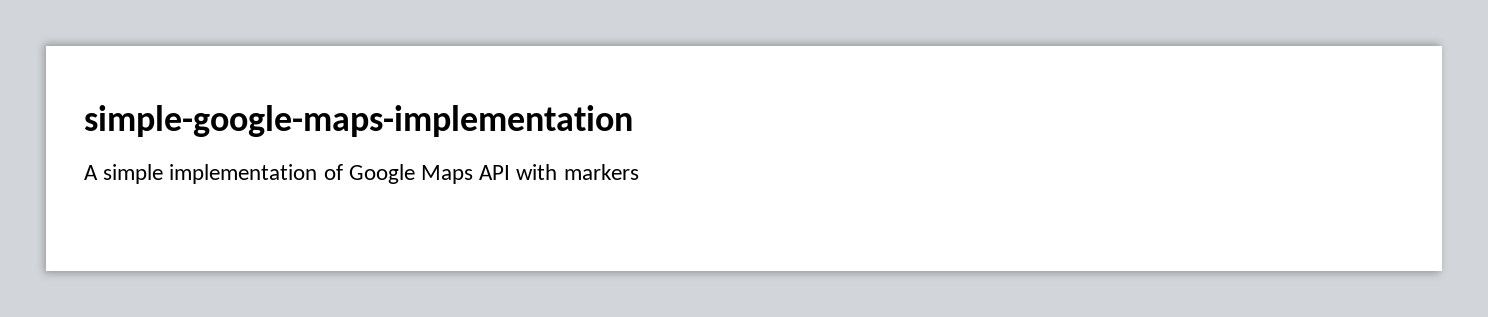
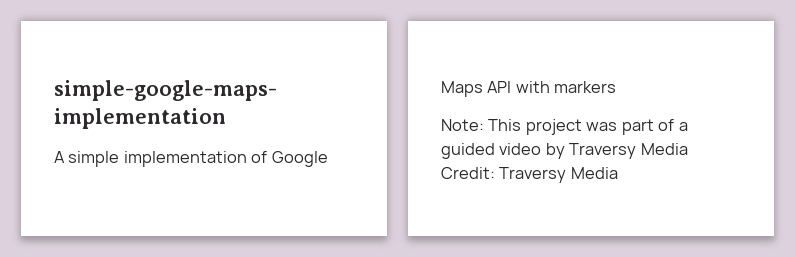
+ Note: This project was part of a guided video by Traversy Media Credit: Traversy Media

